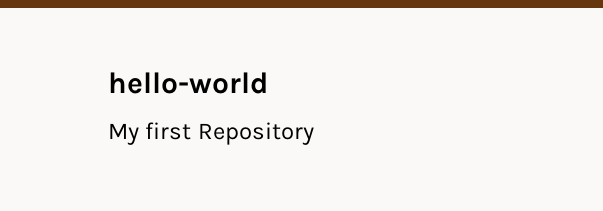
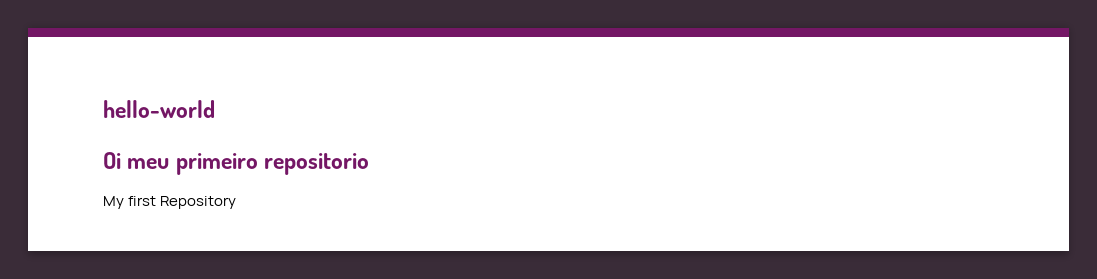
+ Oi meu primeiro repositorio

